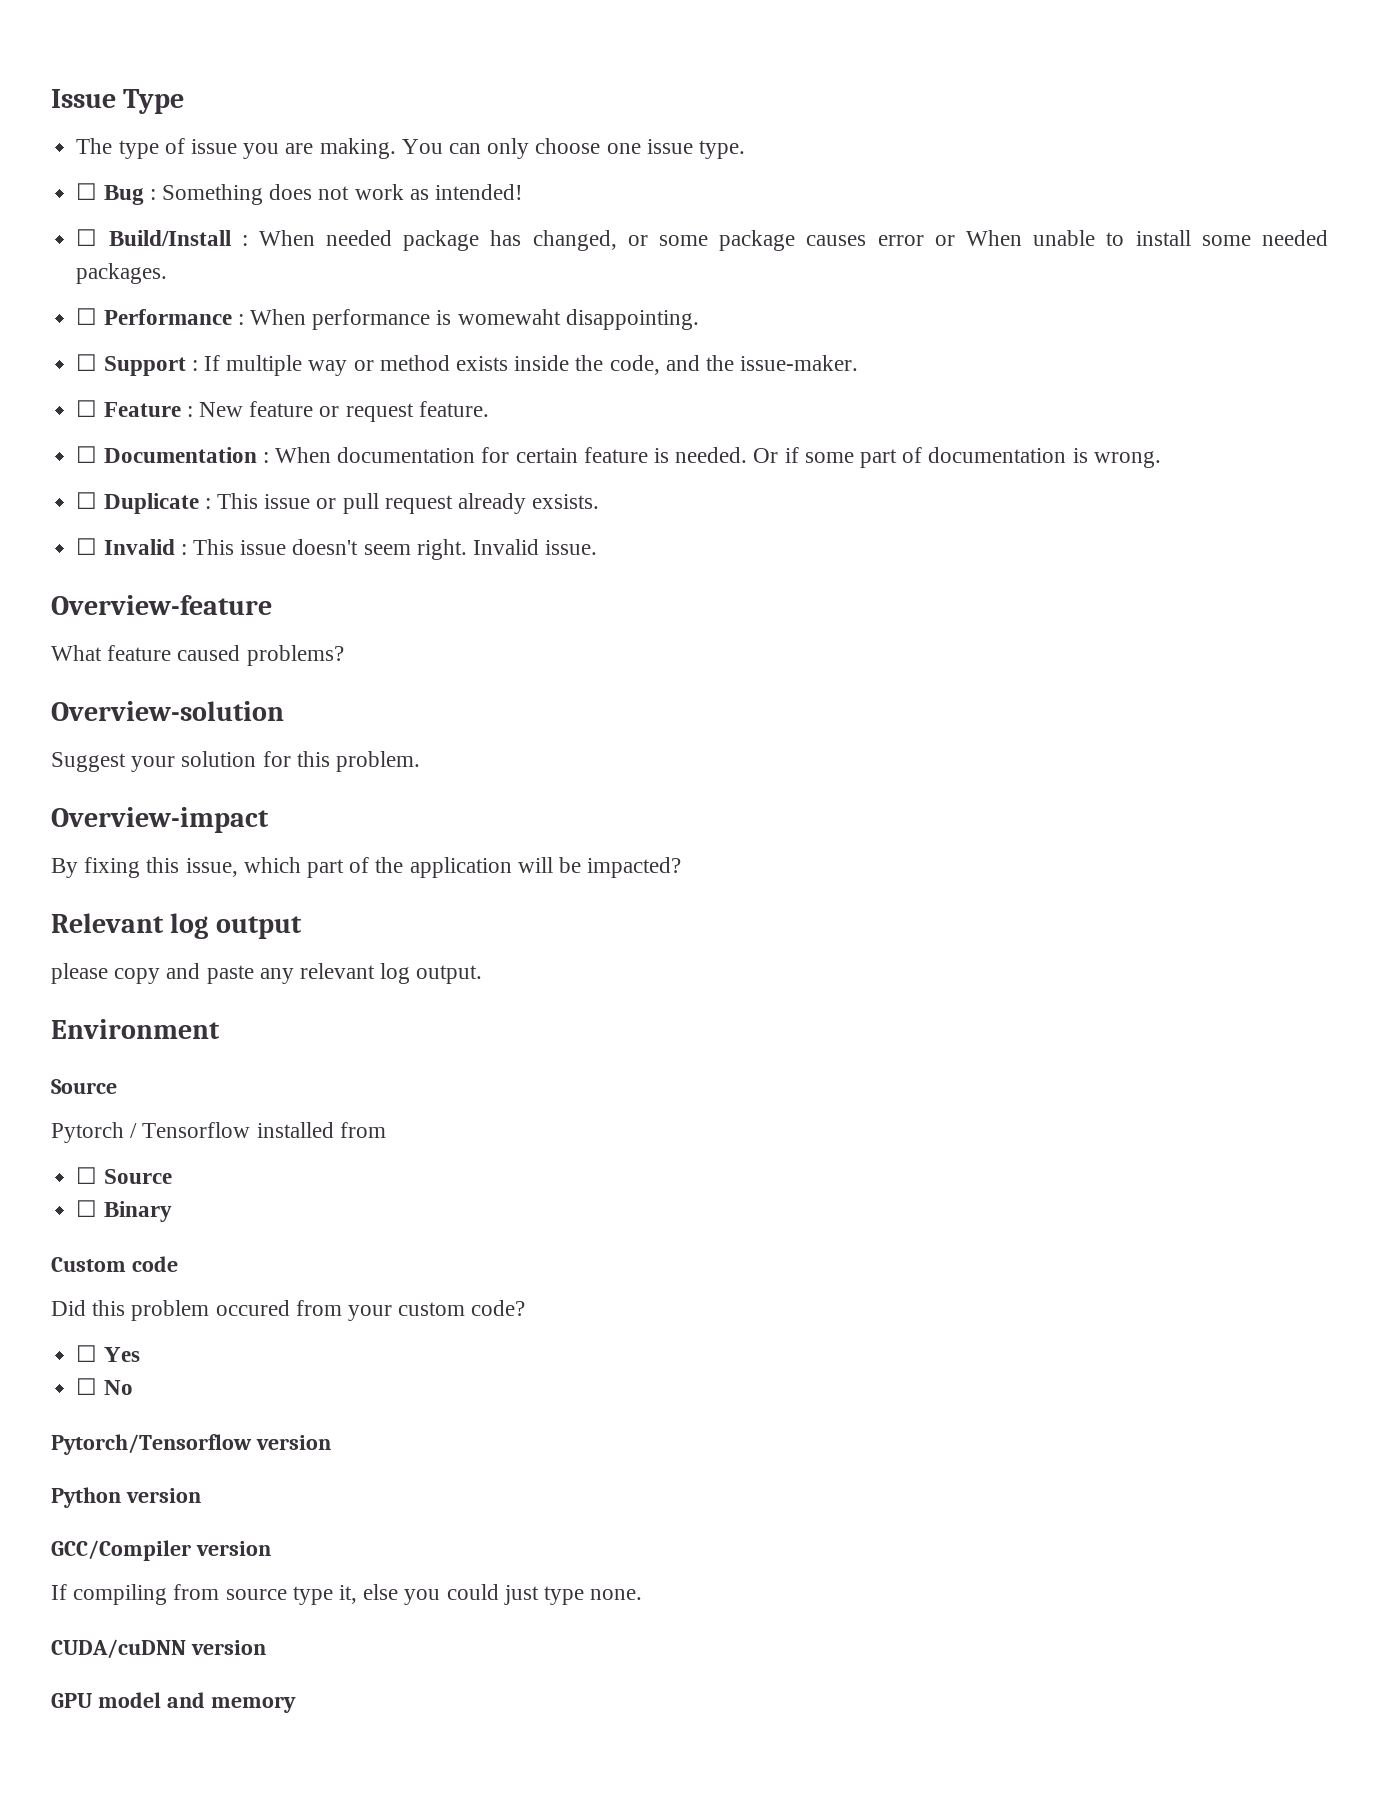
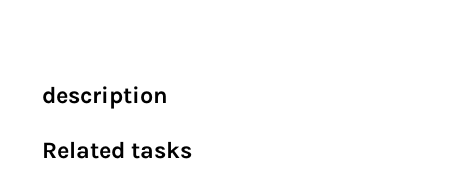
- Issue Type
- The type of issue you are making. You can only choose one issue type.
- ☐ Bug : Something does not work as intended!
- ☐ Build/Install : When needed package has changed, or some package causes error or When unable to install some needed packages.
- ☐ Performance : When performance is womewaht disappointing.
- ☐ Support : If multiple way or method exists inside the code, and the issue-maker.
- ☐ Feature : New feature or request feature.
- ☐ Documentation : When documentation for certain feature is needed. Or if some part of documentation is wrong.
- ☐ Duplicate : This issue or pull request already exsists.
- ☐ Invalid : This issue doesn't seem right. Invalid issue.
- Overview-feature
- What feature caused problems?
- Overview-solution
- Suggest your solution for this problem.
- Overview-impact
- By fixing this issue, which part of the application will be impacted?
- Relevant log output
- please copy and paste any relevant log output.
- Environment
- Source
- Pytorch / Tensorflow installed from
- ☐ Source
- ☐ Binary
- Custom code
- Did this problem occured from your custom code?
- ☐ Yes
- ☐ No
- Pytorch/Tensorflow version
- Python version
- GCC/Compiler version
- If compiling from source type it, else you could just type none.
- CUDA/cuDNN version
- GPU model and memory
+ description
+ Related tasks

